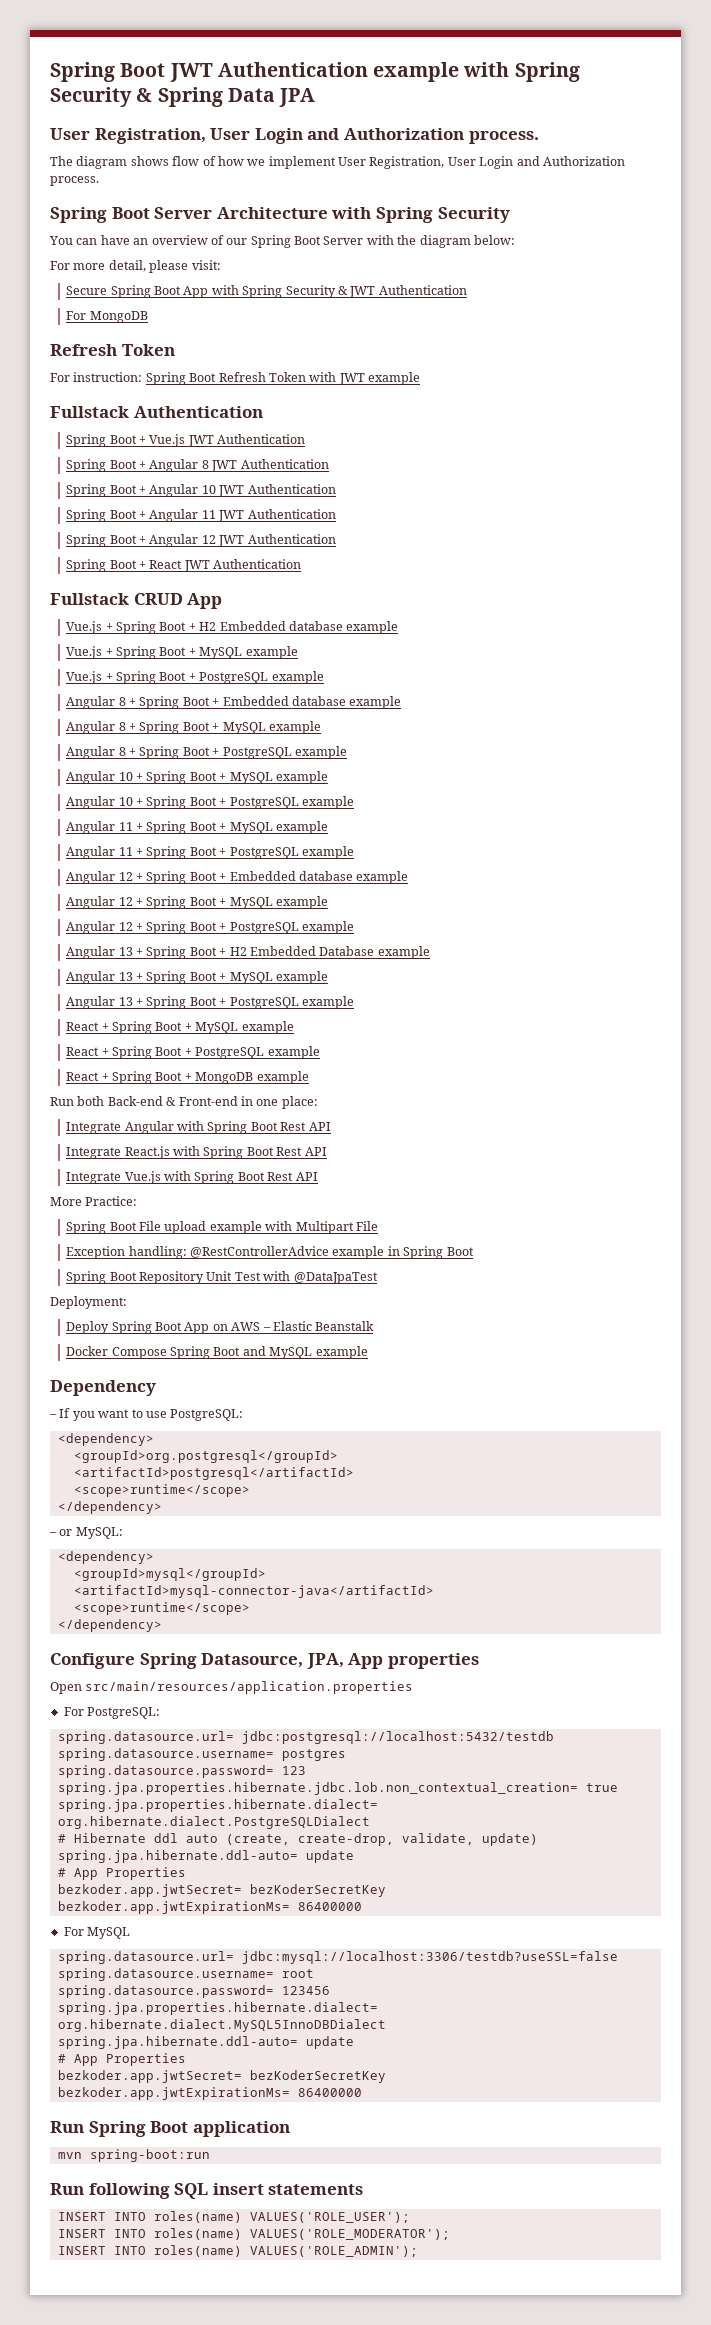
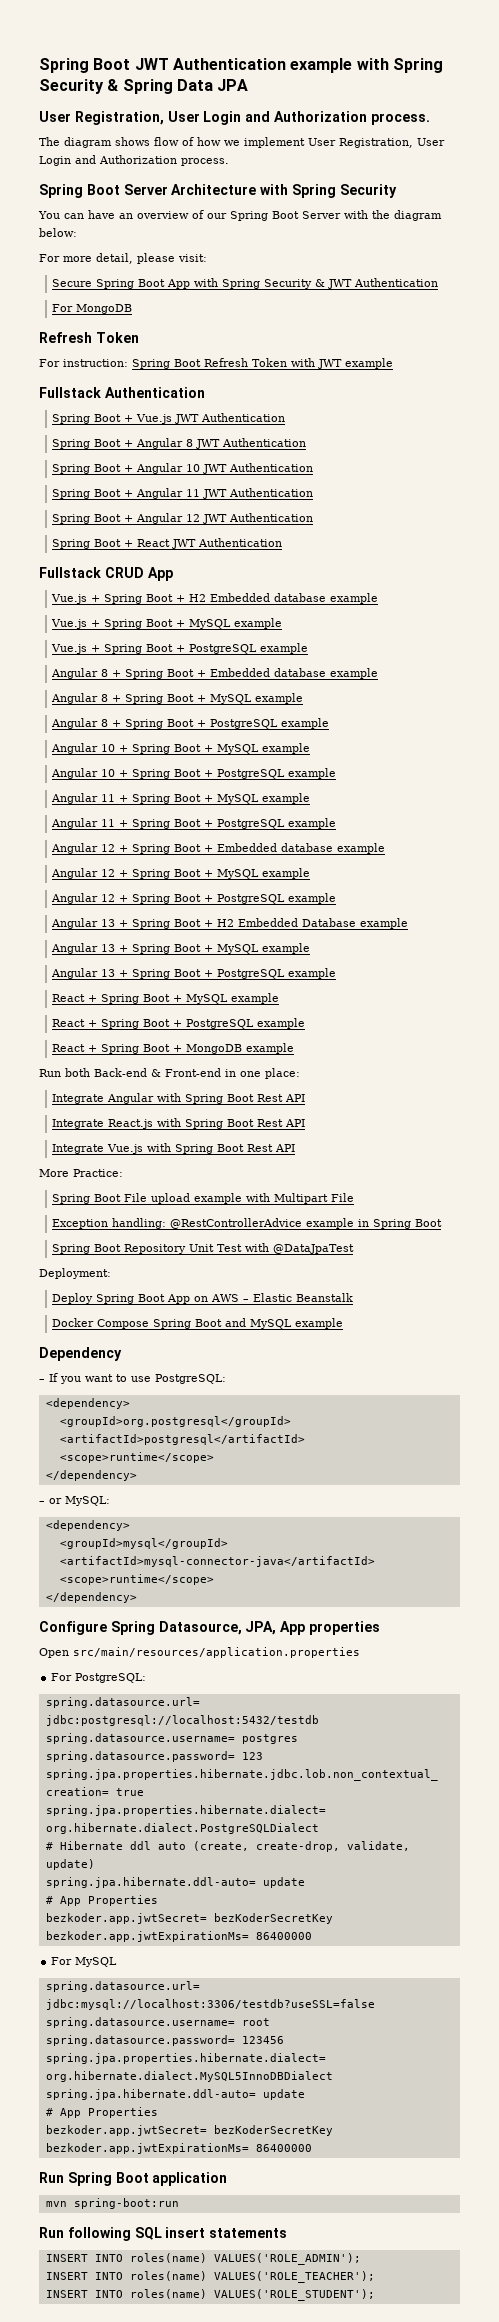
- INSERT INTO roles(name) VALUES('ROLE_USER');
- INSERT INTO roles(name) VALUES('ROLE_MODERATOR');
  INSERT INTO roles(name) VALUES('ROLE_ADMIN');
+ INSERT INTO roles(name) VALUES('ROLE_TEACHER');
+ INSERT INTO roles(name) VALUES('ROLE_STUDENT');

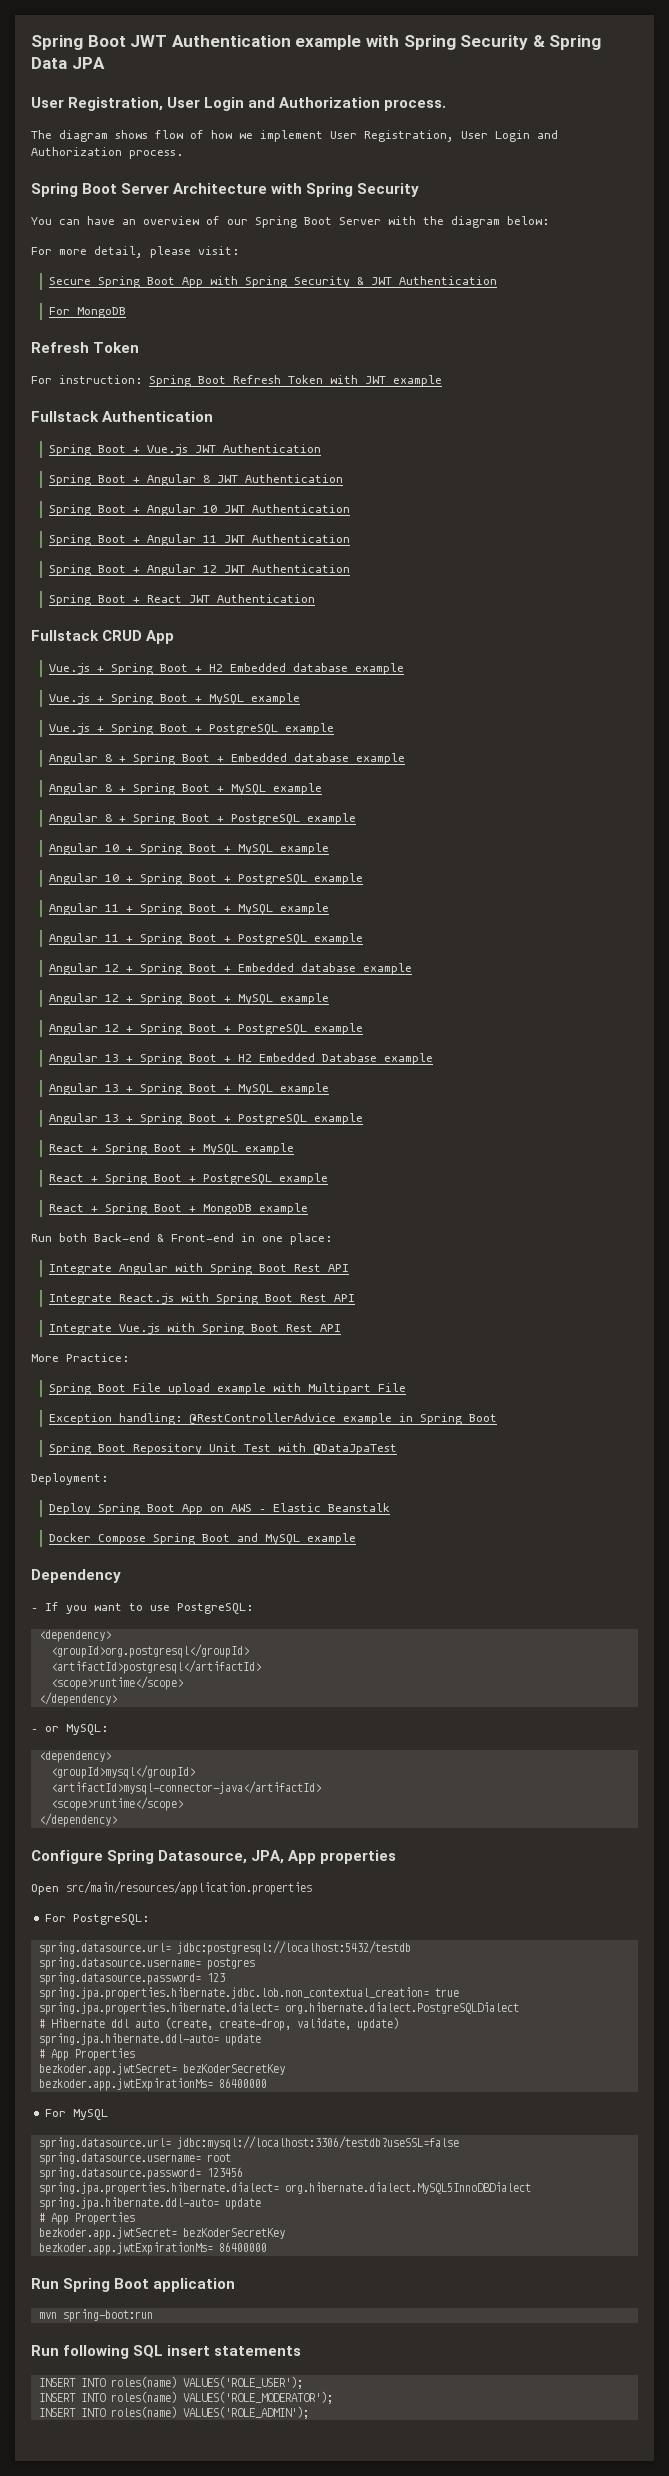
+ INSERT INTO roles(name) VALUES('ROLE_USER');
+ INSERT INTO roles(name) VALUES('ROLE_MODERATOR');
  INSERT INTO roles(name) VALUES('ROLE_ADMIN');
- INSERT INTO roles(name) VALUES('ROLE_TEACHER');
- INSERT INTO roles(name) VALUES('ROLE_STUDENT');

